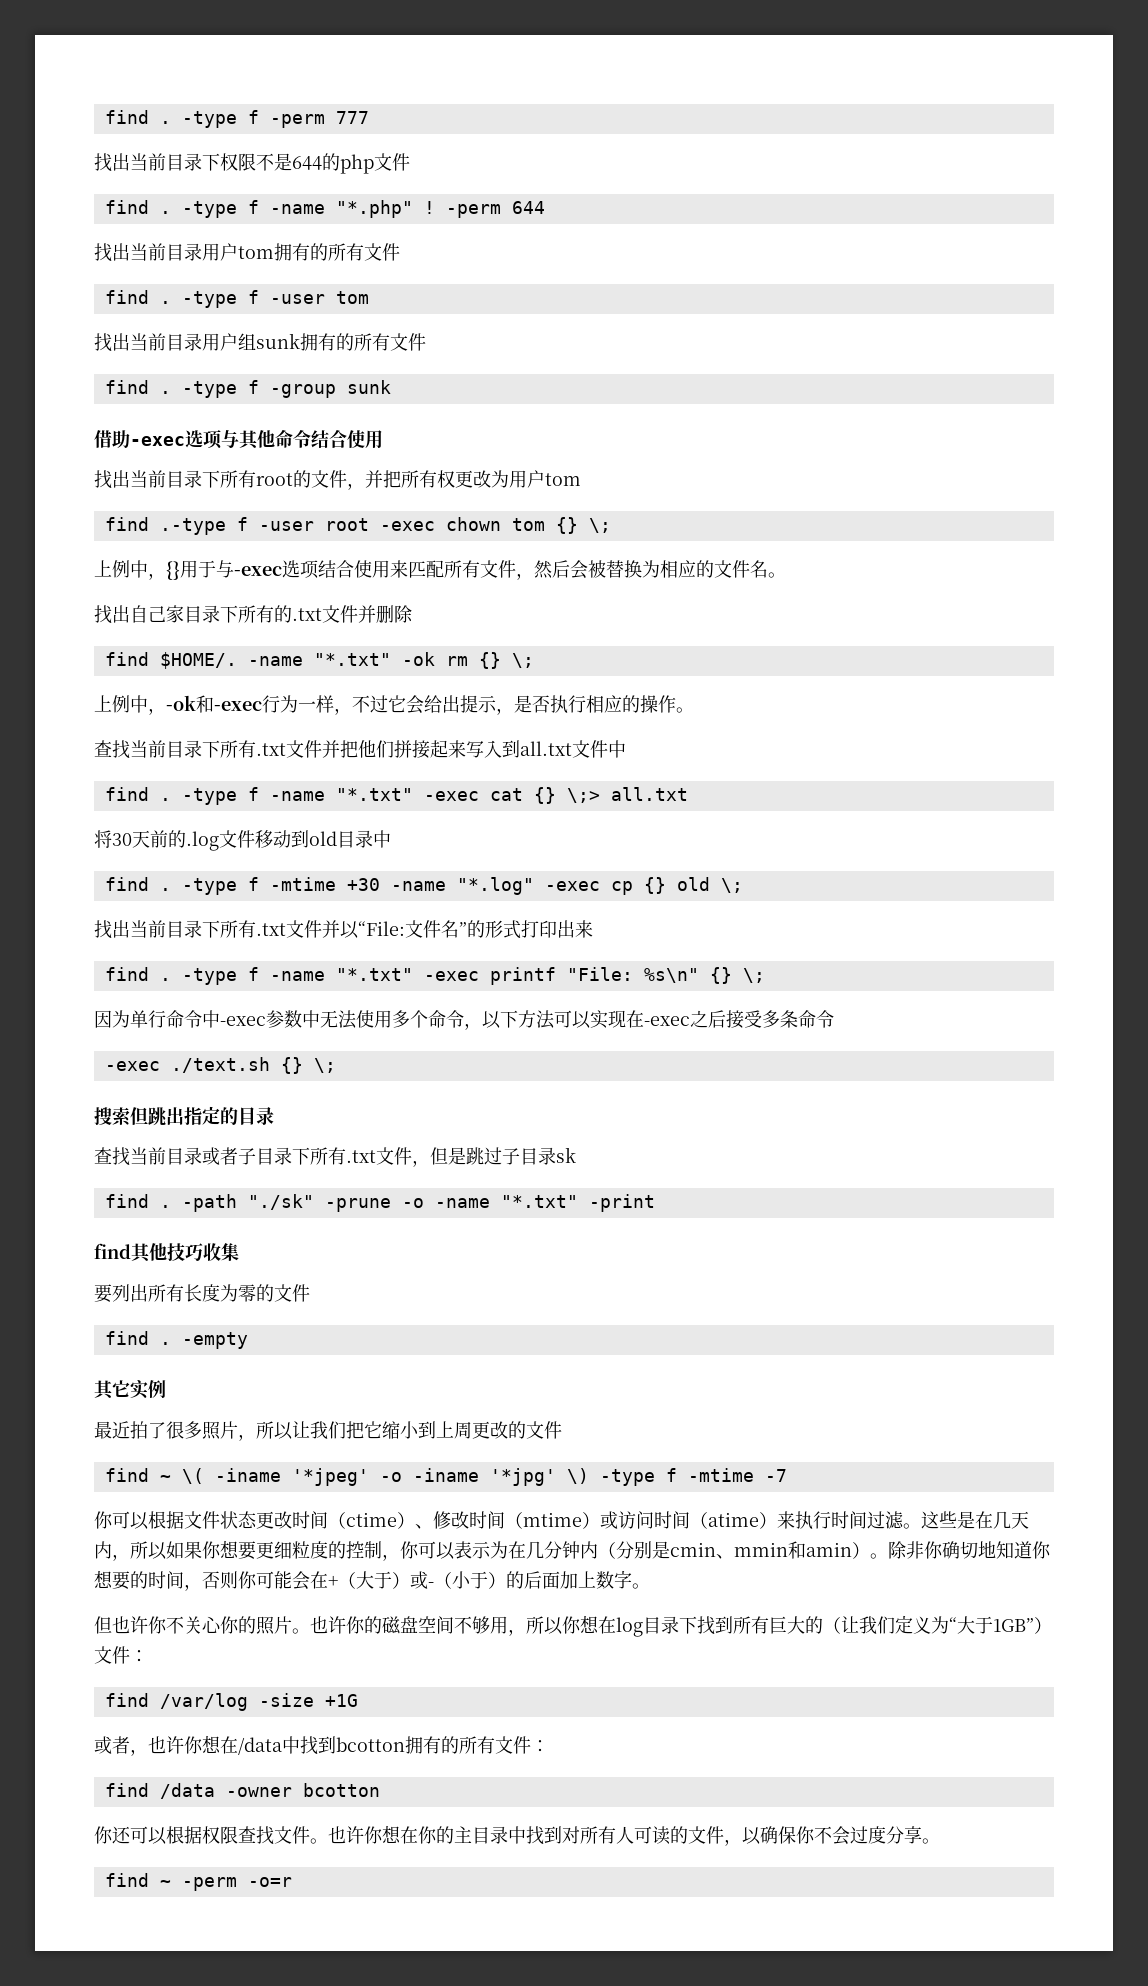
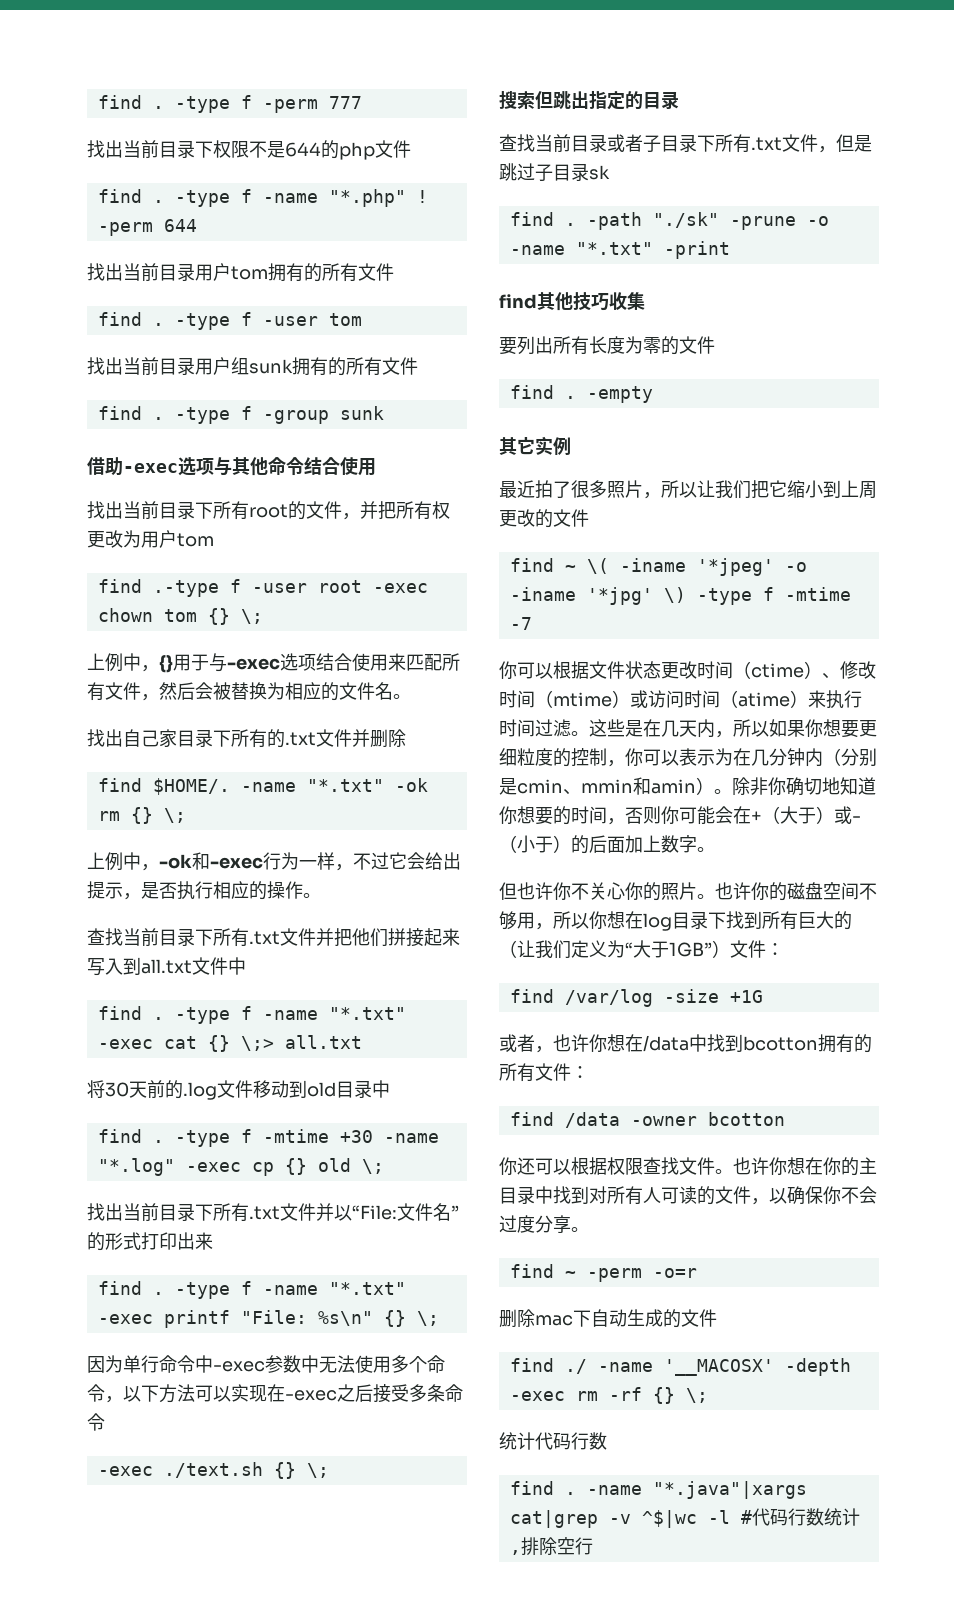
+ 删除mac下自动生成的文件
+ find ./ -name '__MACOSX' -depth -exec rm -rf {} \;
+ 统计代码行数
+ find . -name "*.java"|xargs cat|grep -v ^$|wc -l #代码行数统计,排除空行

